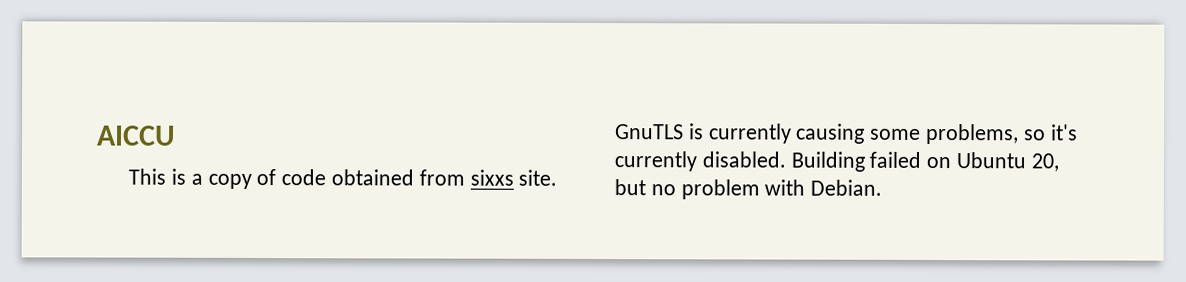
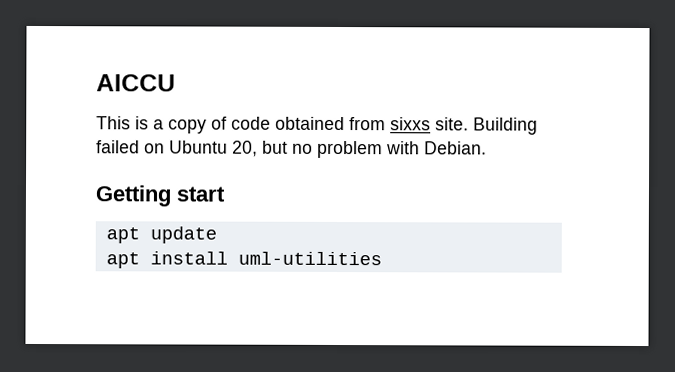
- GnuTLS is currently causing some problems, so it's currently disabled.
+ Getting start
+ apt update
+ apt install uml-utilities

